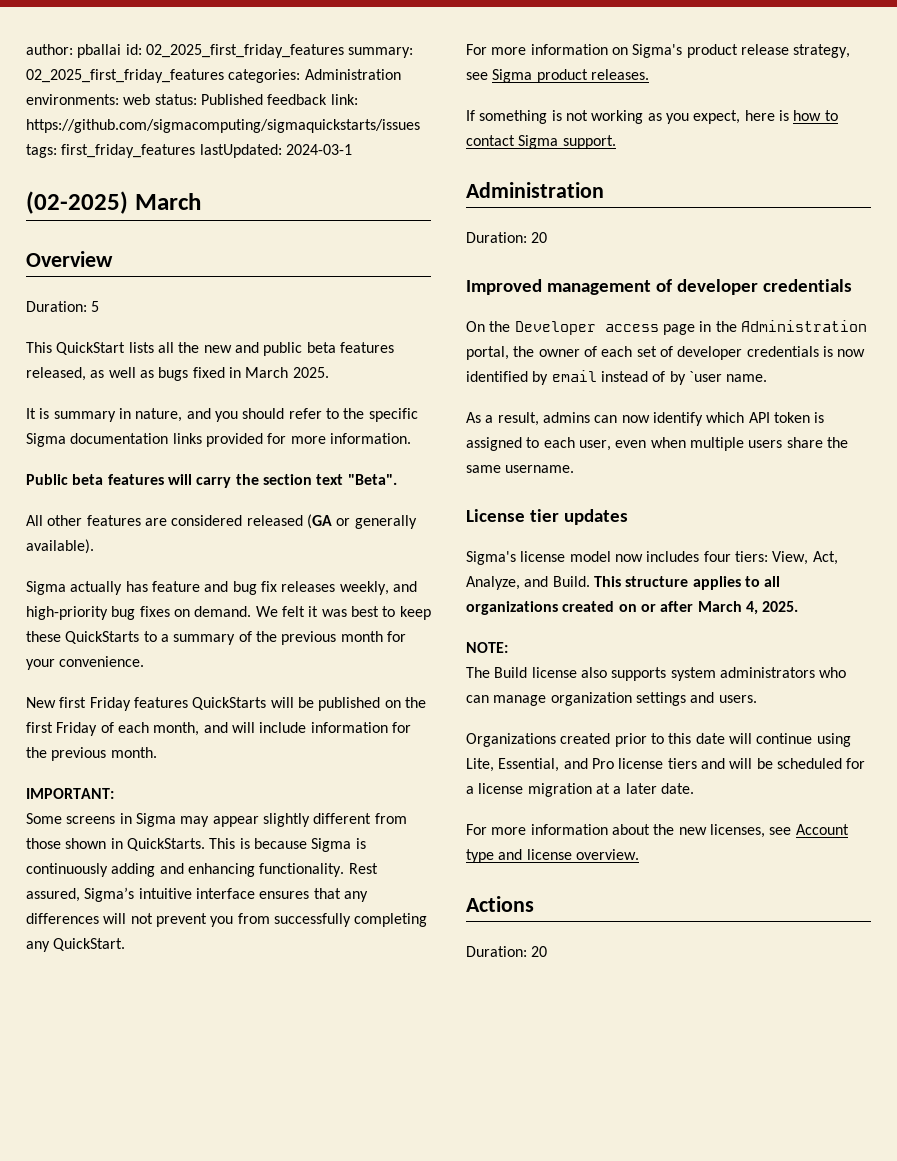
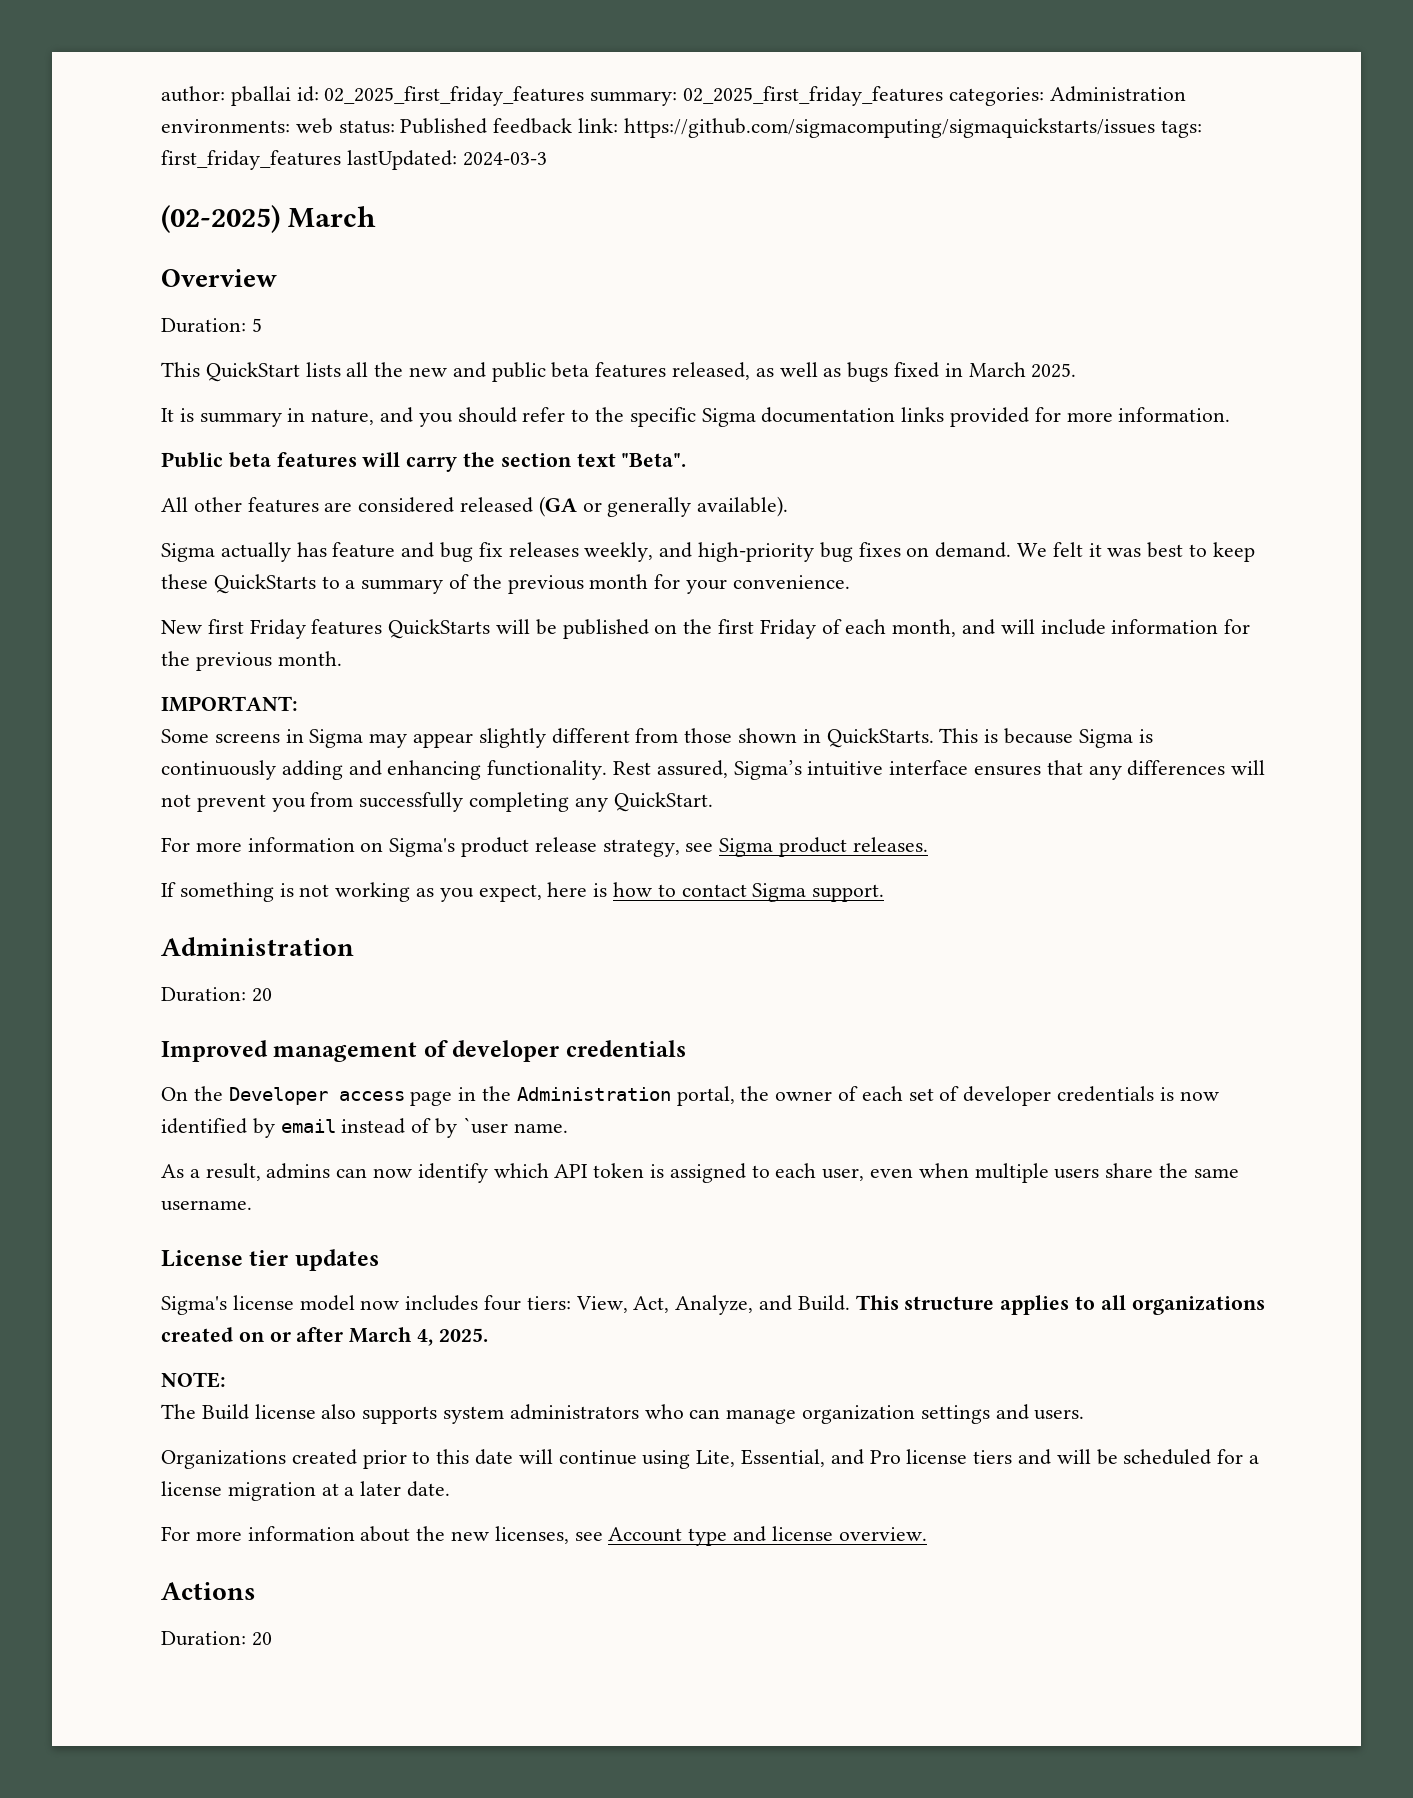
- author: pballai id: 02_2025_first_friday_features summary: 02_2025_first_friday_features categories: Administration environments: web status: Published feedback link: https://github.com/sigmacomputing/sigmaquickstarts/issues tags: first_friday_features lastUpdated: 2024-03-1
+ author: pballai id: 02_2025_first_friday_features summary: 02_2025_first_friday_features categories: Administration environments: web status: Published feedback link: https://github.com/sigmacomputing/sigmaquickstarts/issues tags: first_friday_features lastUpdated: 2024-03-3

